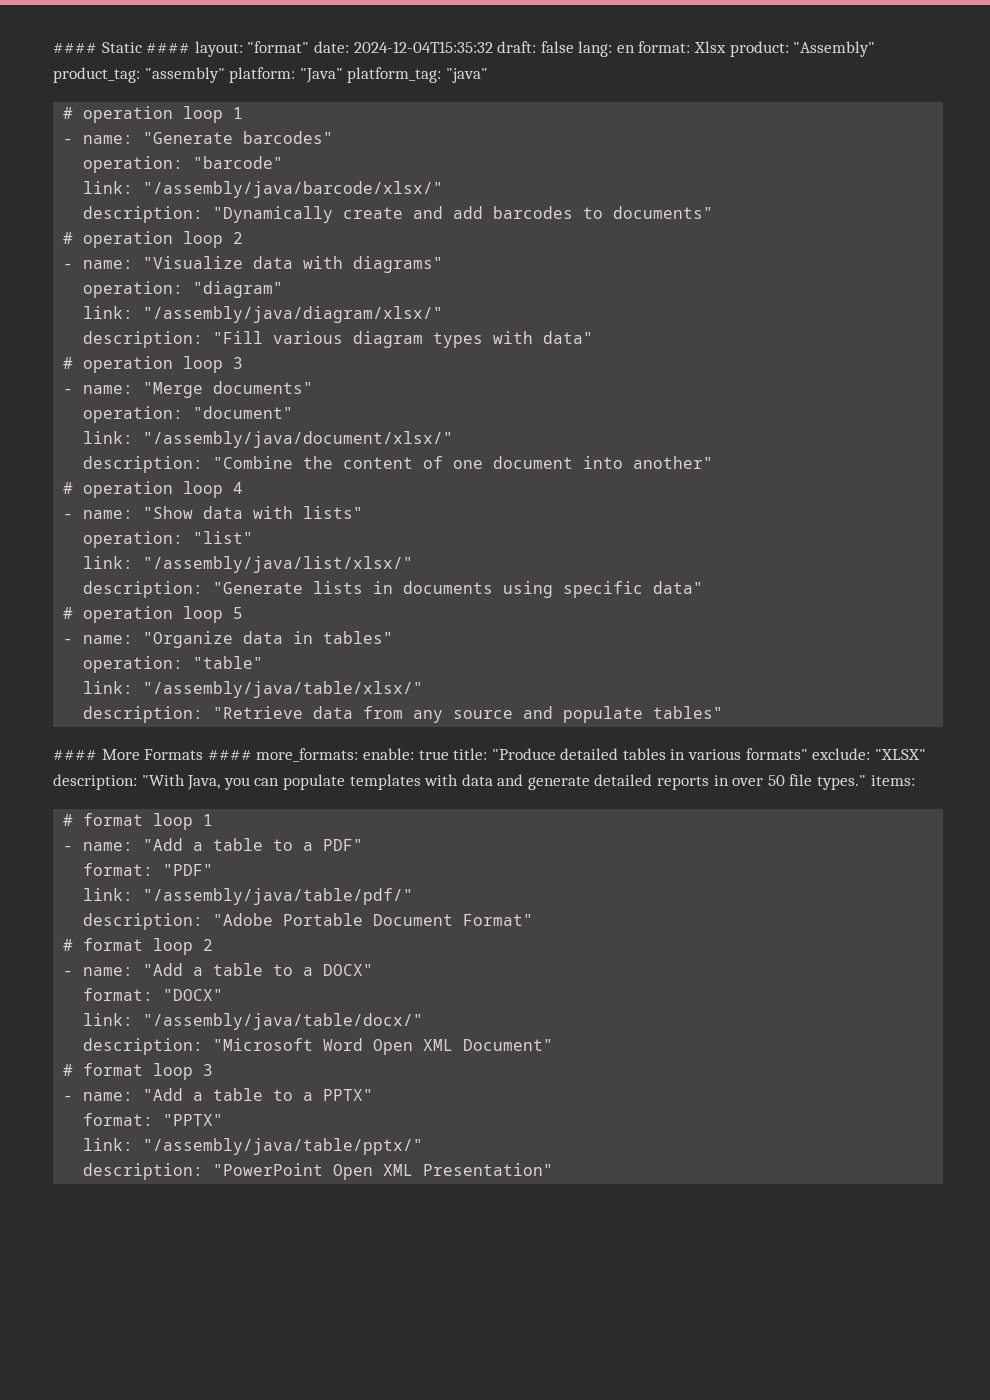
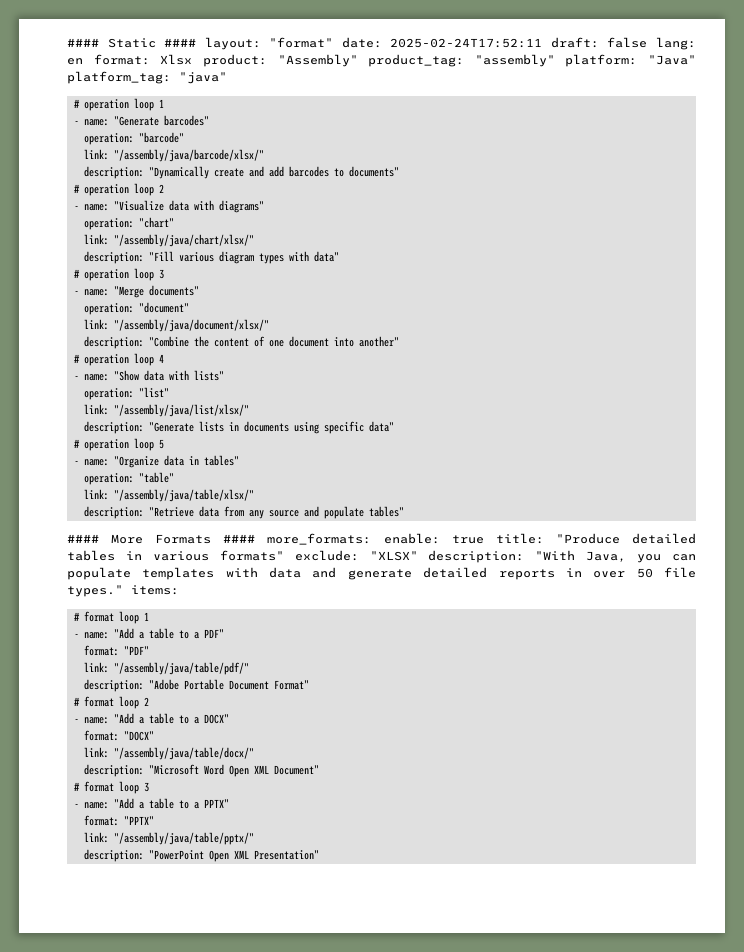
- #### Static #### layout: "format" date: 2024-12-04T15:35:32 draft: false lang: en format: Xlsx product: "Assembly" product_tag: "assembly" platform: "Java" platform_tag: "java"
+ #### Static #### layout: "format" date: 2025-02-24T17:52:11 draft: false lang: en format: Xlsx product: "Assembly" product_tag: "assembly" platform: "Java" platform_tag: "java"
- operation: "diagram"
- link: "/assembly/java/diagram/xlsx/"
+ operation: "chart"
+ link: "/assembly/java/chart/xlsx/"

